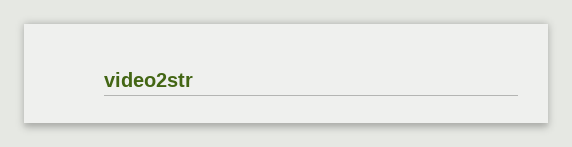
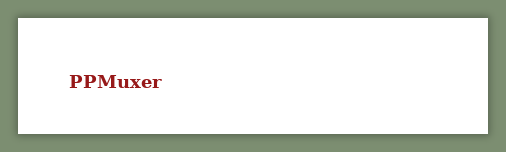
- video2str
+ PPMuxer

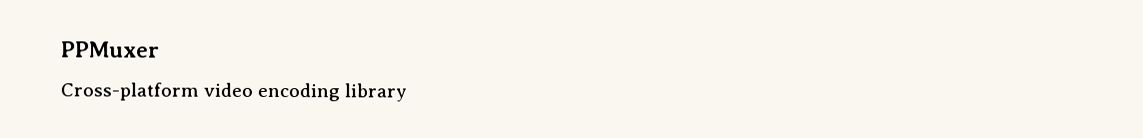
+ Cross-platform video encoding library

